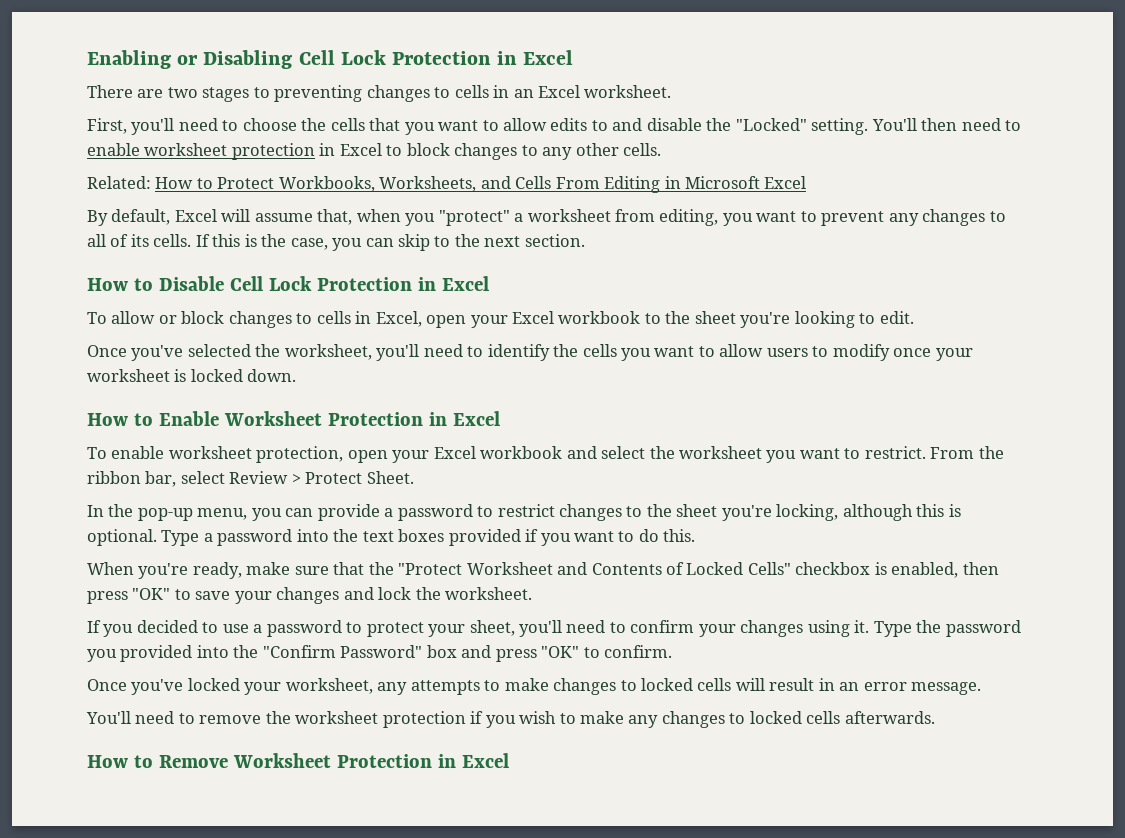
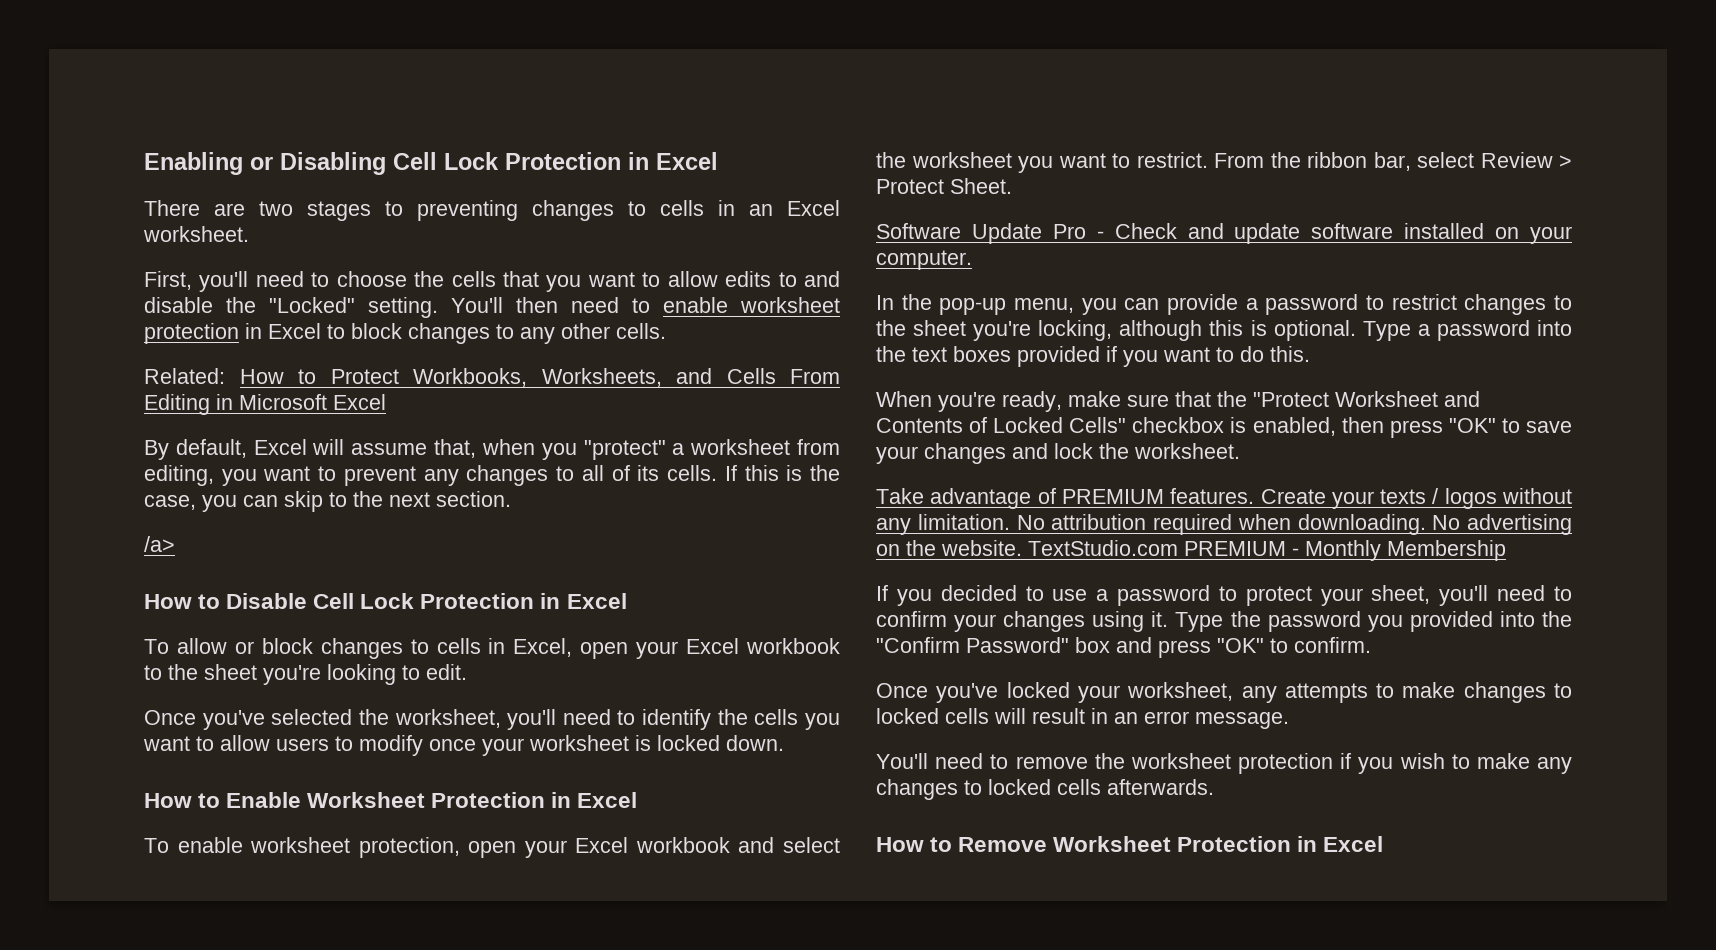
+ /a>
+ Software Update Pro - Check and update software installed on your computer.
+ Take advantage of PREMIUM features. Create your texts / logos without any limitation. No attribution required when downloading. No advertising on the website. TextStudio.com PREMIUM - Monthly Membership

